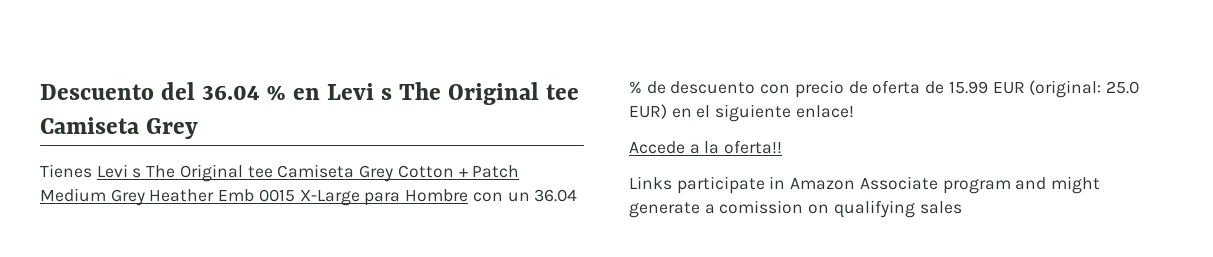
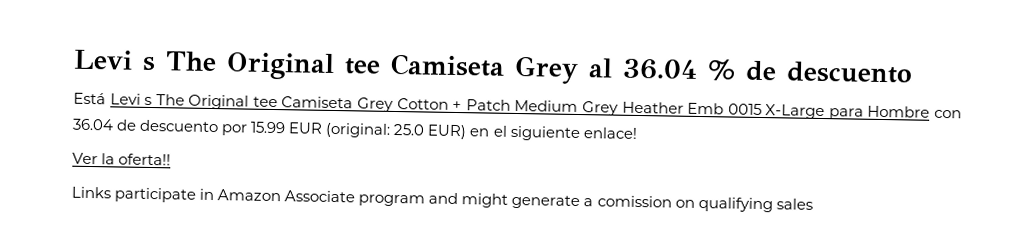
- Descuento del 36.04 % en Levi s The Original tee Camiseta Grey
- Tienes Levi s The Original tee Camiseta Grey Cotton + Patch Medium Grey Heather Emb 0015 X-Large para Hombre con un 36.04 % de descuento con precio de oferta de 15.99 EUR (original: 25.0 EUR) en el siguiente enlace!
+ Levi s The Original tee Camiseta Grey al 36.04 % de descuento
+ Está Levi s The Original tee Camiseta Grey Cotton + Patch Medium Grey Heather Emb 0015 X-Large para Hombre con 36.04 de descuento por 15.99 EUR (original: 25.0 EUR) en el siguiente enlace!
- Accede a la oferta!!
+ Ver la oferta!!

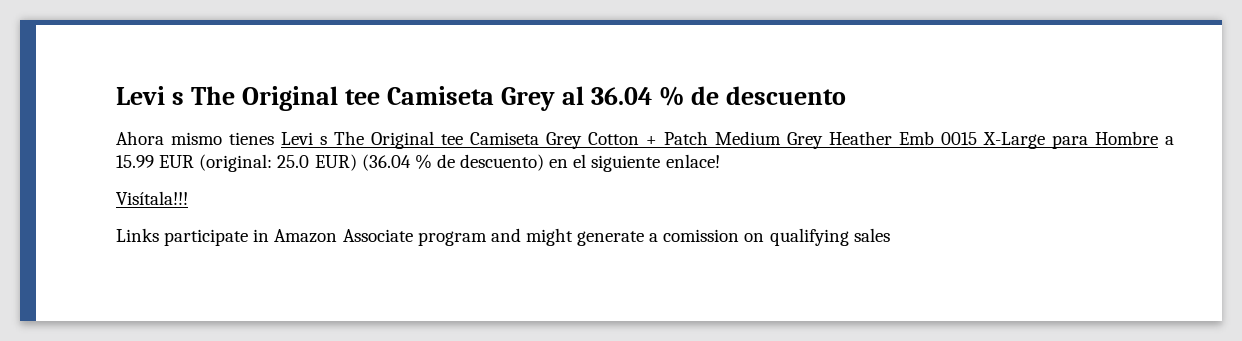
- Está Levi s The Original tee Camiseta Grey Cotton + Patch Medium Grey Heather Emb 0015 X-Large para Hombre con 36.04 de descuento por 15.99 EUR (original: 25.0 EUR) en el siguiente enlace!
+ Ahora mismo tienes Levi s The Original tee Camiseta Grey Cotton + Patch Medium Grey Heather Emb 0015 X-Large para Hombre a 15.99 EUR (original: 25.0 EUR) (36.04 % de descuento) en el siguiente enlace!
- Ver la oferta!!
+ Visítala!!!

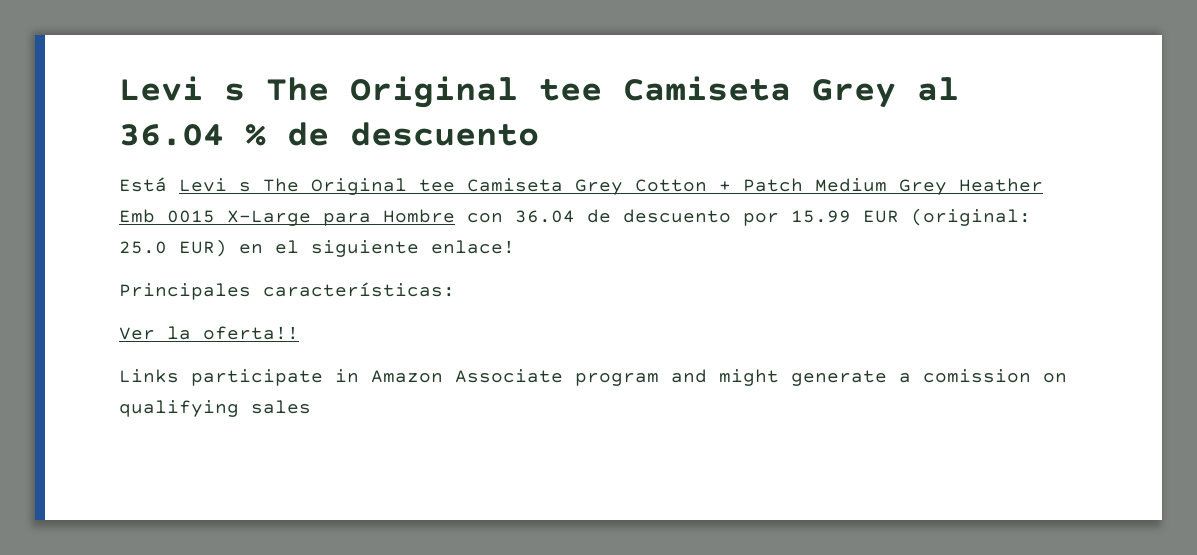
- Ahora mismo tienes Levi s The Original tee Camiseta Grey Cotton + Patch Medium Grey Heather Emb 0015 X-Large para Hombre a 15.99 EUR (original: 25.0 EUR) (36.04 % de descuento) en el siguiente enlace!
+ Está Levi s The Original tee Camiseta Grey Cotton + Patch Medium Grey Heather Emb 0015 X-Large para Hombre con 36.04 de descuento por 15.99 EUR (original: 25.0 EUR) en el siguiente enlace!
- Visítala!!!
+ Principales características:
+ Ver la oferta!!

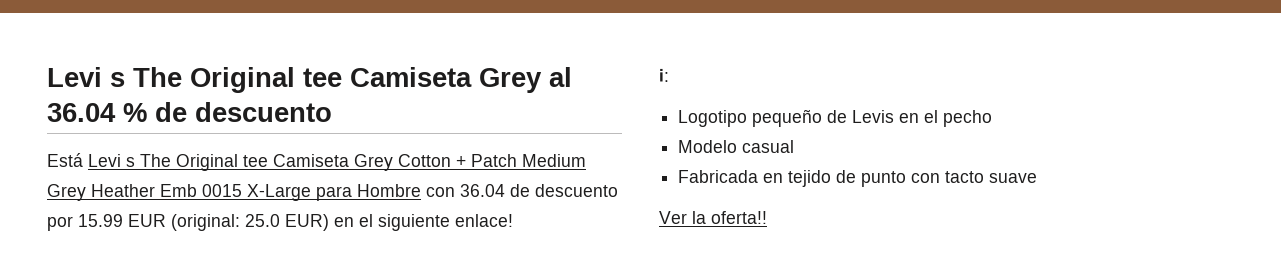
- Principales características:
+ ℹ:
+ Logotipo pequeño de Levis en el pecho
+ Modelo casual
+ Fabricada en tejido de punto con tacto suave
  Ver la oferta!!
- Links participate in Amazon Associate program and might generate a comission on qualifying sales

